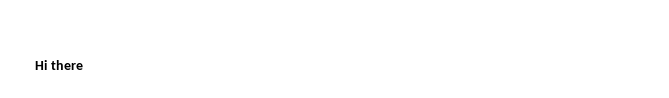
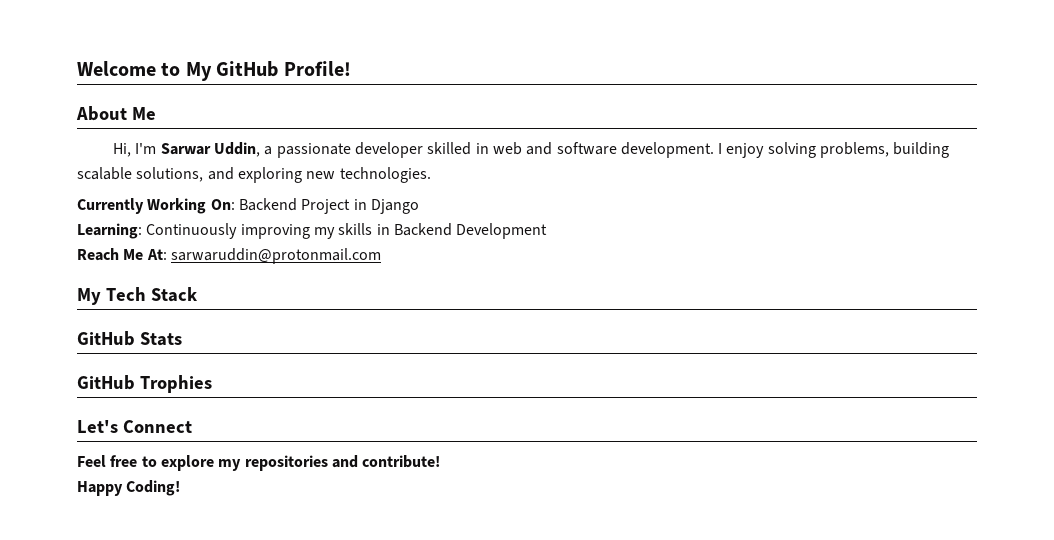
- Hi there
+ Welcome to My GitHub Profile!
+ About Me
+ Hi, I'm Sarwar Uddin, a passionate developer skilled in web and software development. I enjoy solving problems, building scalable solutions, and exploring new technologies.
+ Currently Working On: Backend Project in Django
+ Learning: Continuously improving my skills in Backend Development
+ Reach Me At: sarwaruddin@protonmail.com
+ My Tech Stack
+ GitHub Stats
+ GitHub Trophies
+ Let's Connect
+ Feel free to explore my repositories and contribute!
+ Happy Coding!

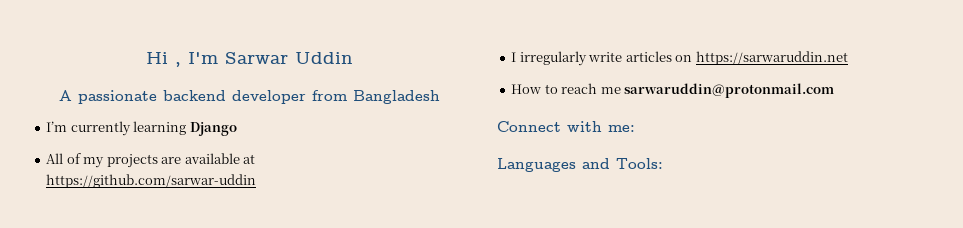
- Welcome to My GitHub Profile!
- About Me
- Hi, I'm Sarwar Uddin, a passionate developer skilled in web and software development. I enjoy solving problems, building scalable solutions, and exploring new technologies.
- Currently Working On: Backend Project in Django
- Learning: Continuously improving my skills in Backend Development
- Reach Me At: sarwaruddin@protonmail.com
- My Tech Stack
- GitHub Stats
- GitHub Trophies
- Let's Connect
- Feel free to explore my repositories and contribute!
- Happy Coding!
+ Hi , I'm Sarwar Uddin
+ A passionate backend developer from Bangladesh
+ I’m currently learning Django
+ All of my projects are available at https://github.com/sarwar-uddin
+ I irregularly write articles on https://sarwaruddin.net
+ How to reach me sarwaruddin@protonmail.com
+ Connect with me:
+ Languages and Tools:

